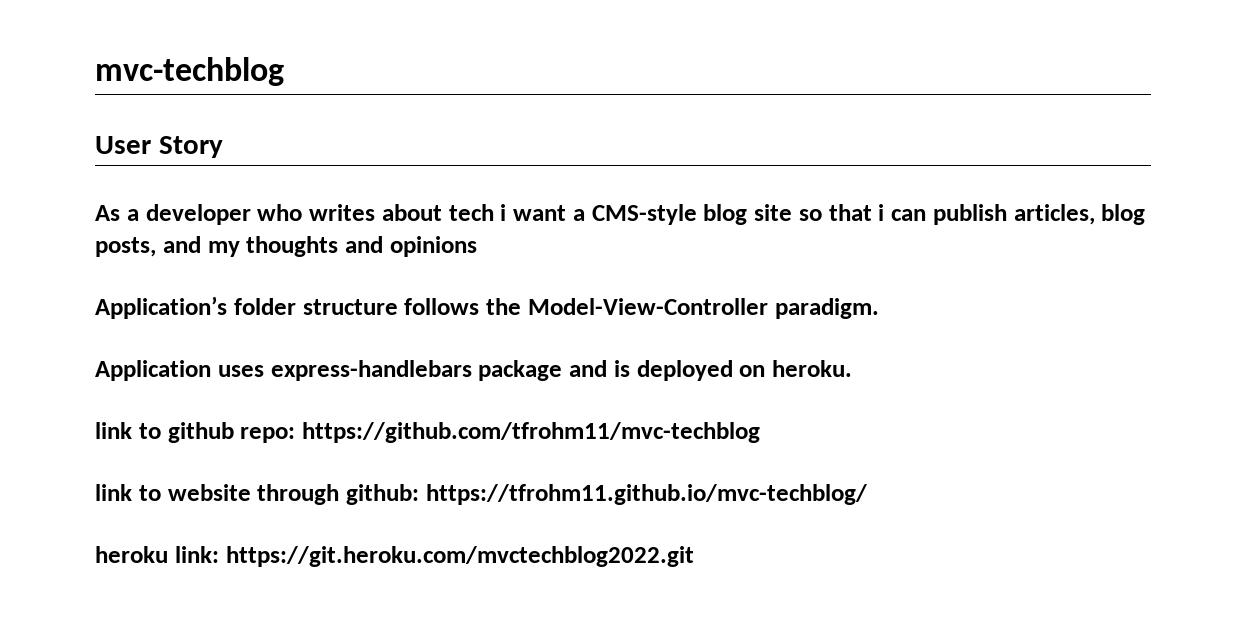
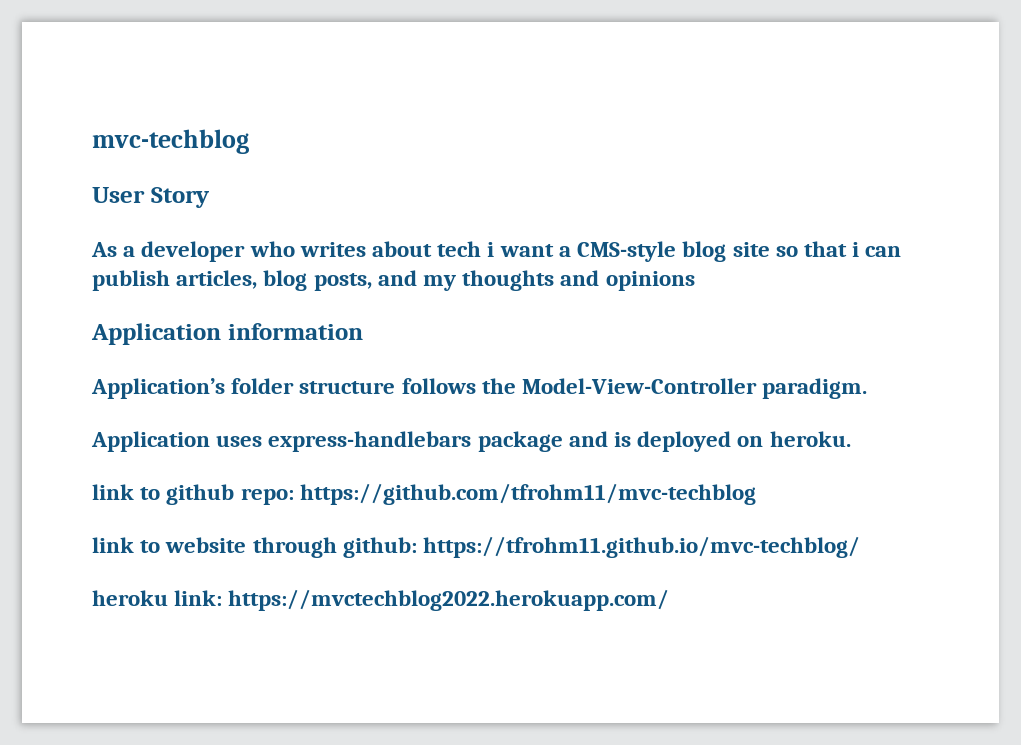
+ Application information
- heroku link: https://git.heroku.com/mvctechblog2022.git
+ heroku link: https://mvctechblog2022.herokuapp.com/

